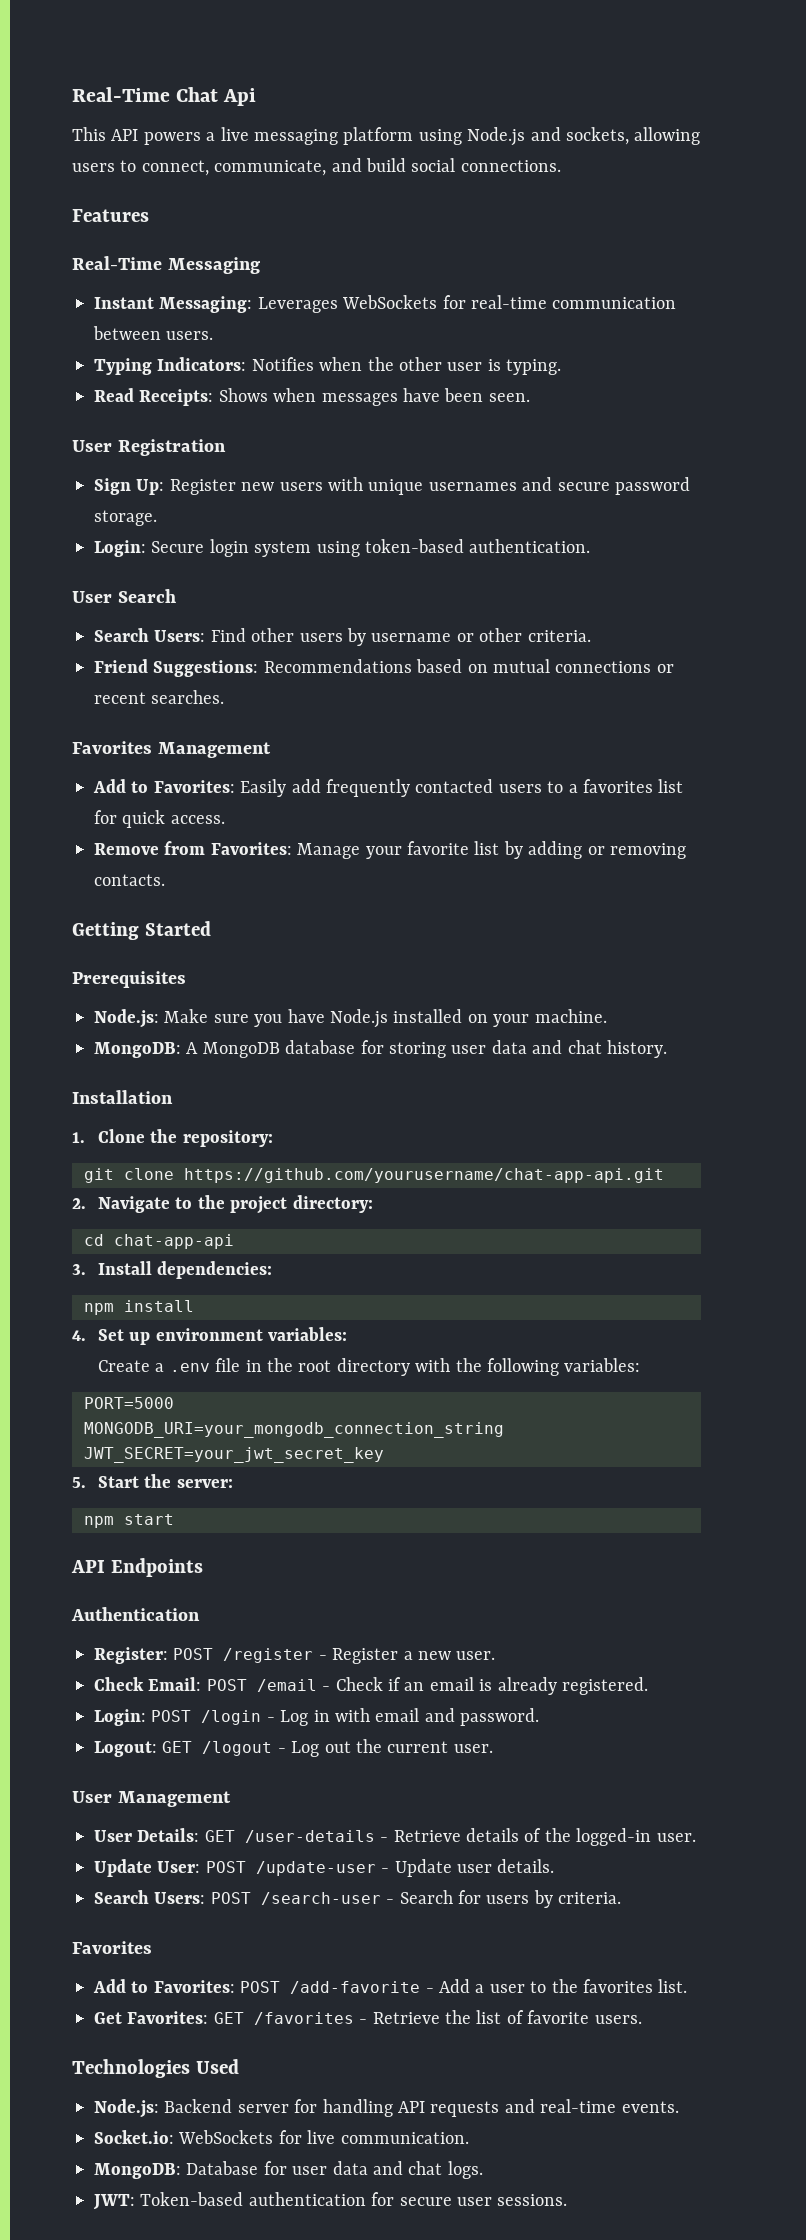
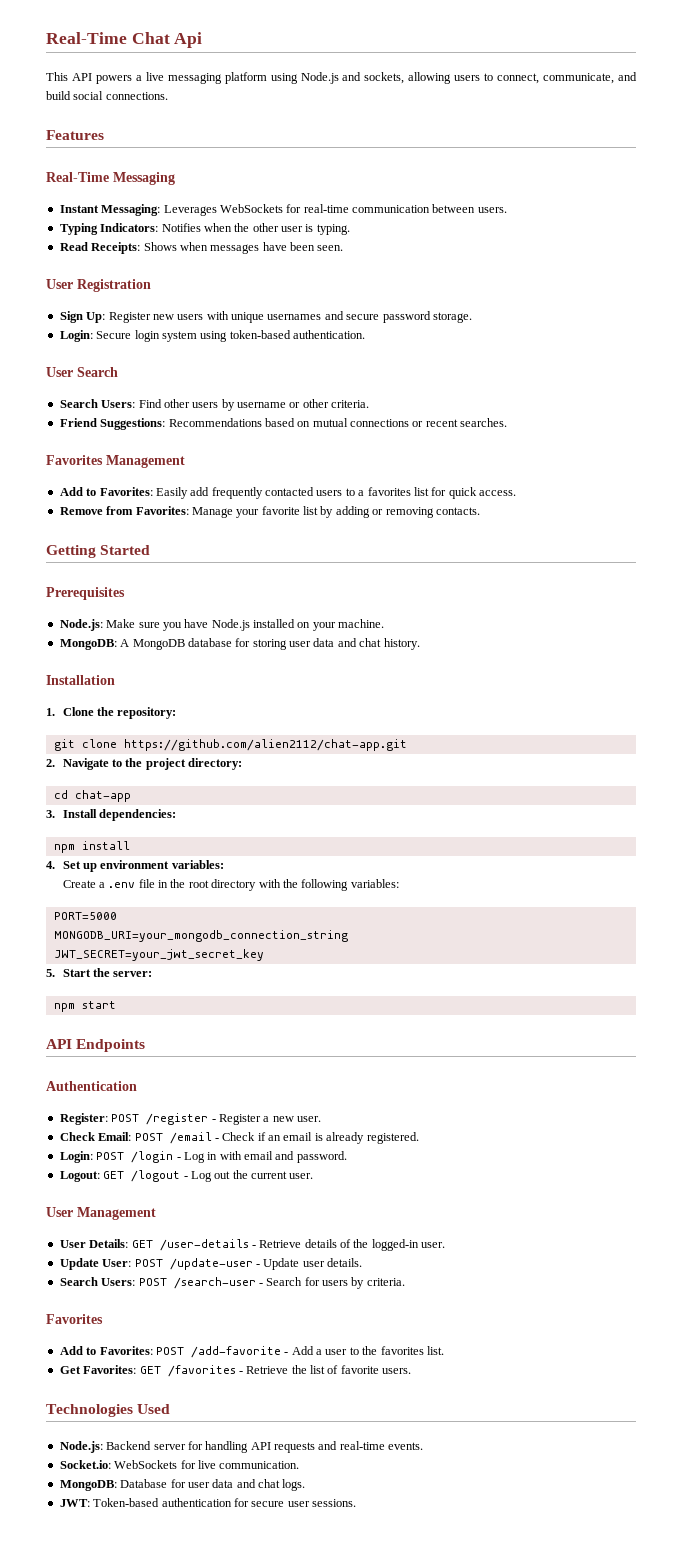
- git clone https://github.com/yourusername/chat-app-api.git
+ git clone https://github.com/alien2112/chat-app.git
- cd chat-app-api
+ cd chat-app

